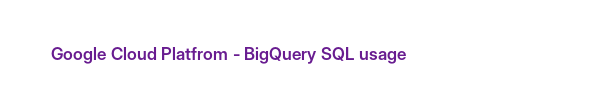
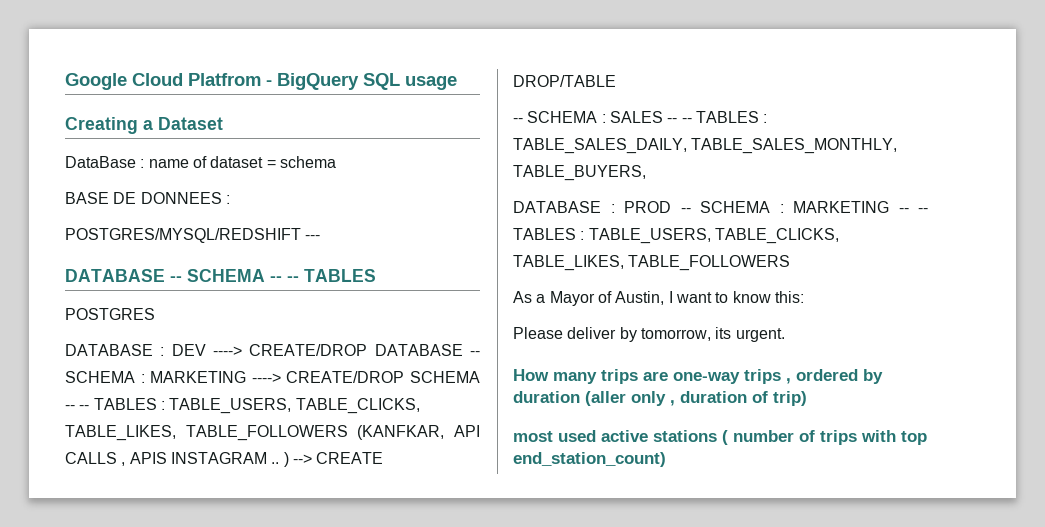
+ Creating a Dataset
+ DataBase : name of dataset = schema
+ BASE DE DONNEES :
+ POSTGRES/MYSQL/REDSHIFT ---
+ DATABASE -- SCHEMA -- -- TABLES
+ POSTGRES
+ DATABASE : DEV ----> CREATE/DROP DATABASE -- SCHEMA : MARKETING ----> CREATE/DROP SCHEMA -- -- TABLES : TABLE_USERS, TABLE_CLICKS, TABLE_LIKES, TABLE_FOLLOWERS (KANFKAR, API CALLS , APIS INSTAGRAM .. ) --> CREATE DROP/TABLE
+ -- SCHEMA : SALES -- -- TABLES : TABLE_SALES_DAILY, TABLE_SALES_MONTHLY, TABLE_BUYERS,
+ DATABASE : PROD -- SCHEMA : MARKETING -- -- TABLES : TABLE_USERS, TABLE_CLICKS, TABLE_LIKES, TABLE_FOLLOWERS
+ As a Mayor of Austin, I want to know this:
+ Please deliver by tomorrow, its urgent.
+ How many trips are one-way trips , ordered by duration (aller only , duration of trip)
+ most used active stations ( number of trips with top end_station_count)

